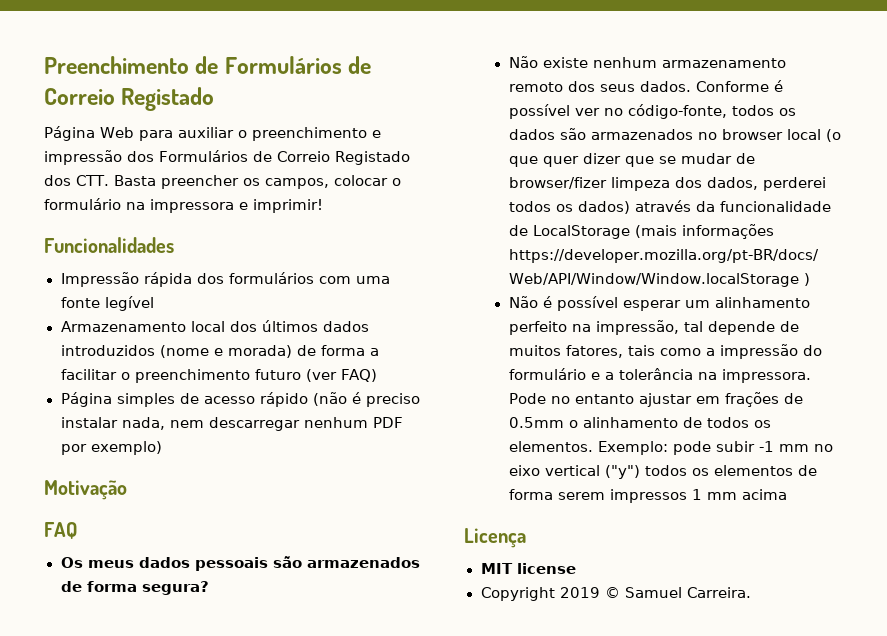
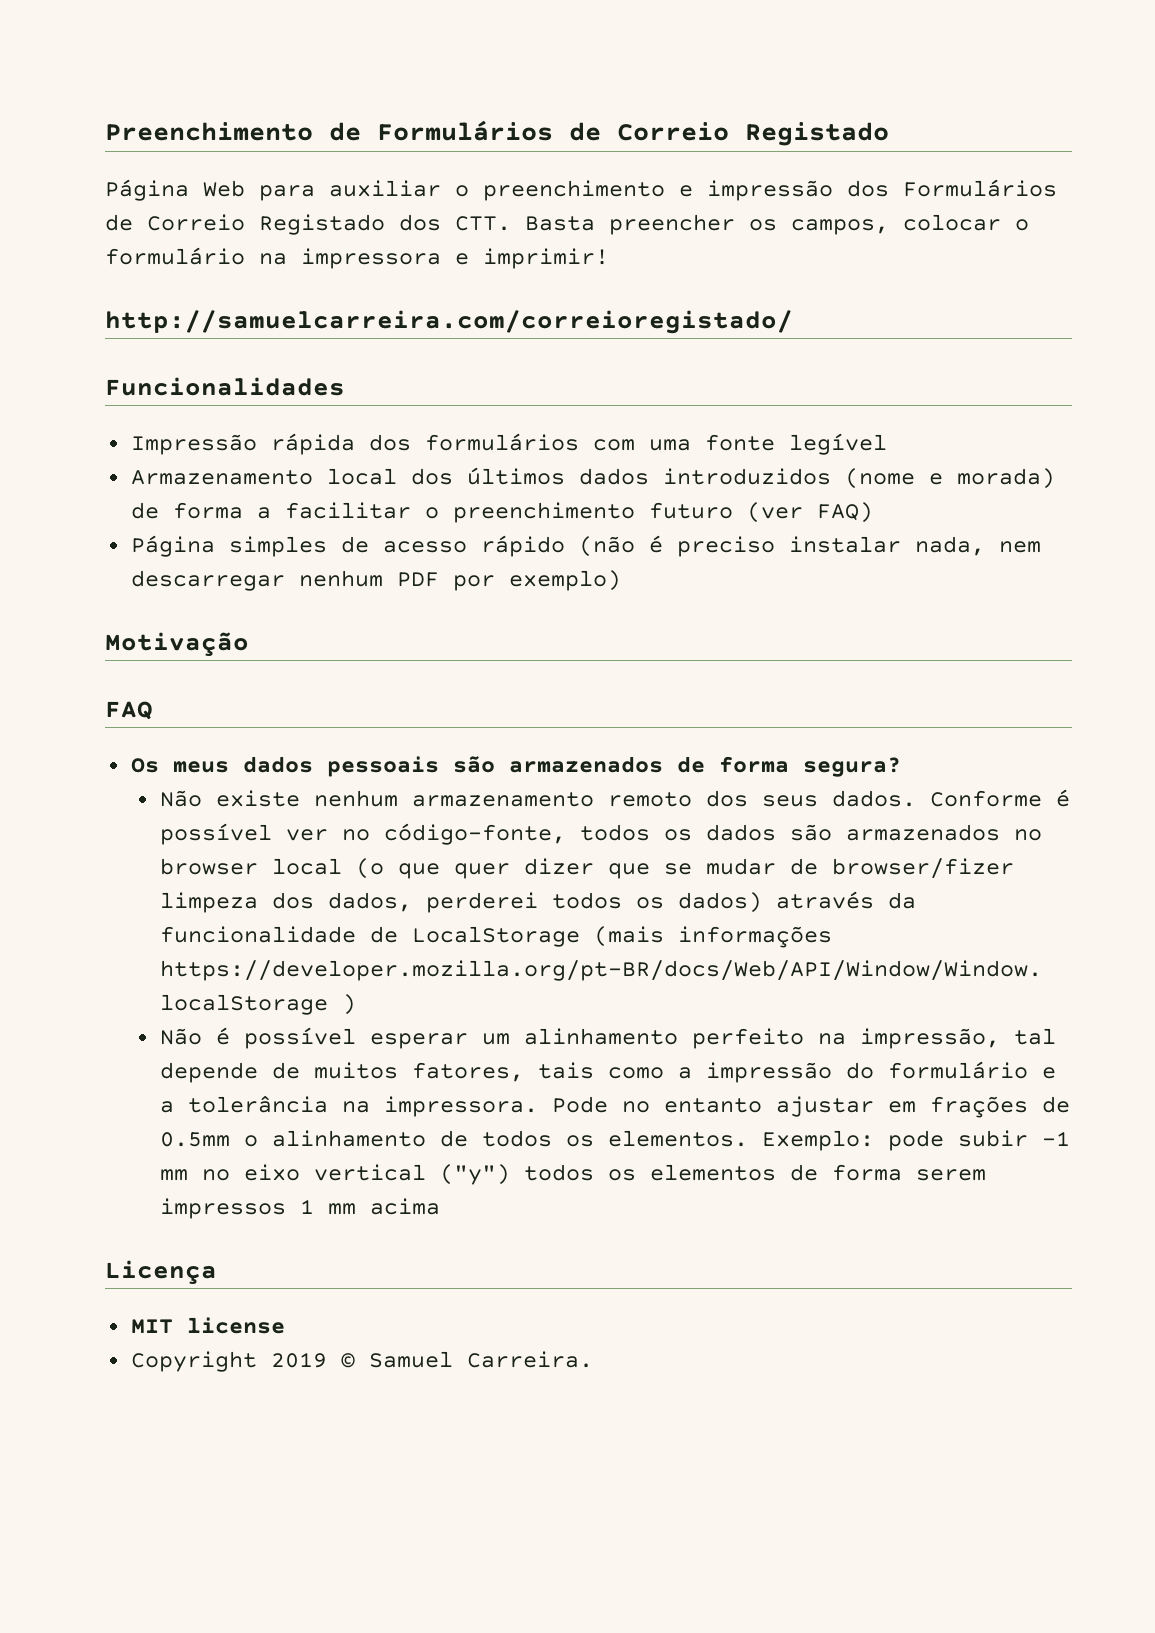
+ http://samuelcarreira.com/correioregistado/

